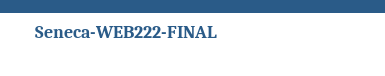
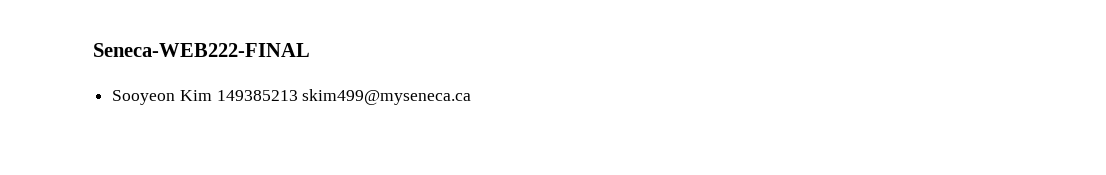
+ Sooyeon Kim 149385213 skim499@myseneca.ca

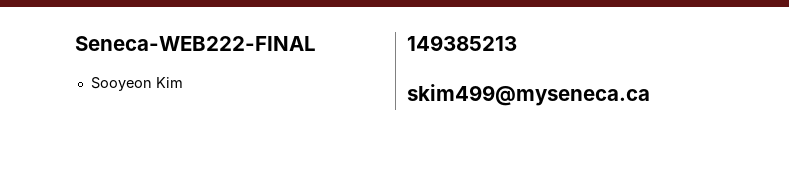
- Sooyeon Kim 149385213 skim499@myseneca.ca
+ Sooyeon Kim
+ 149385213
+ skim499@myseneca.ca

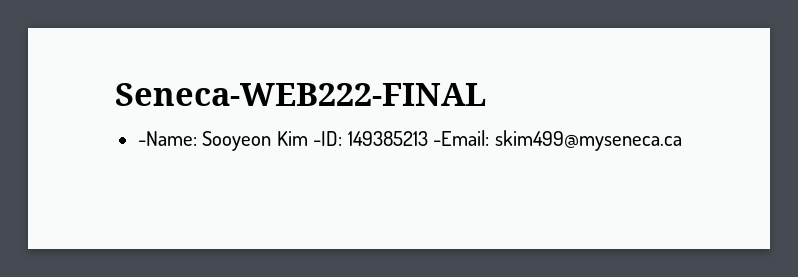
- Sooyeon Kim
- 149385213
- skim499@myseneca.ca
+ -Name: Sooyeon Kim -ID: 149385213 -Email: skim499@myseneca.ca

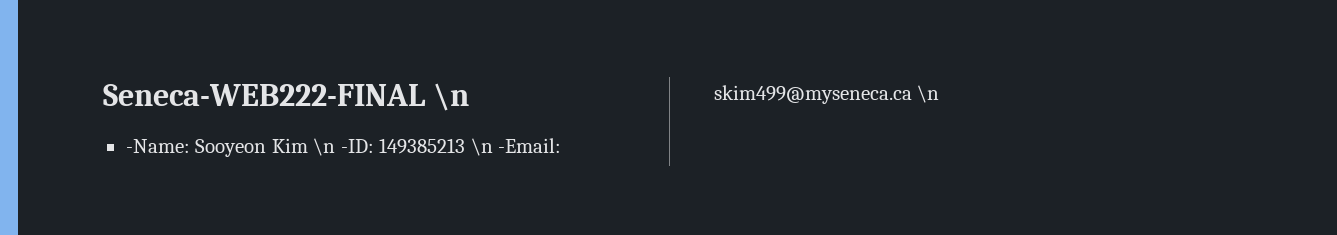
- Seneca-WEB222-FINAL
+ Seneca-WEB222-FINAL \n
- -Name: Sooyeon Kim -ID: 149385213 -Email: skim499@myseneca.ca
+ -Name: Sooyeon Kim \n -ID: 149385213 \n -Email: skim499@myseneca.ca \n

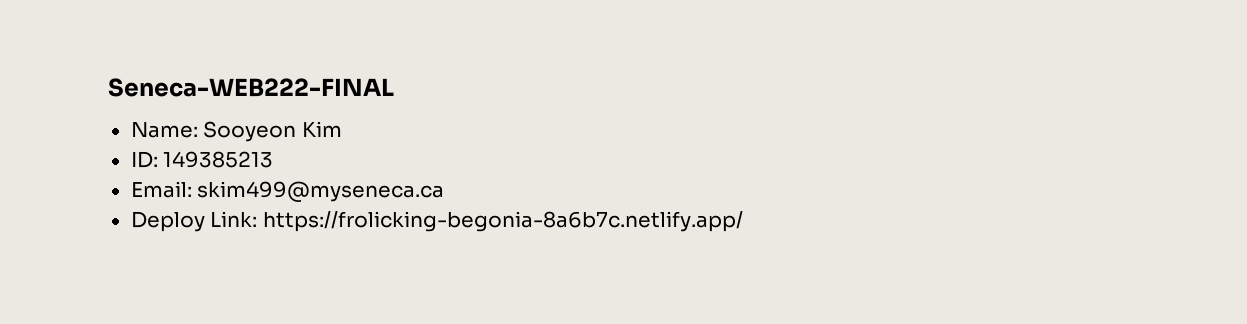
- Seneca-WEB222-FINAL \n
- -Name: Sooyeon Kim \n -ID: 149385213 \n -Email: skim499@myseneca.ca \n
+ Seneca-WEB222-FINAL
+ Name: Sooyeon Kim
+ ID: 149385213
+ Email: skim499@myseneca.ca
+ Deploy Link: https://frolicking-begonia-8a6b7c.netlify.app/

